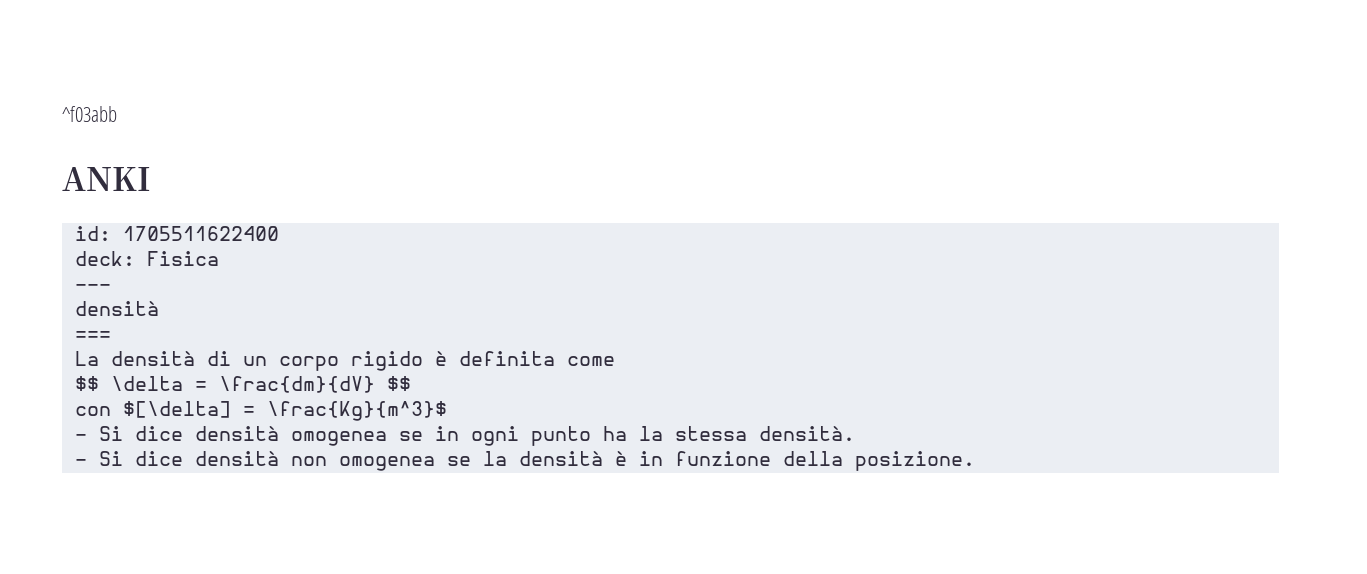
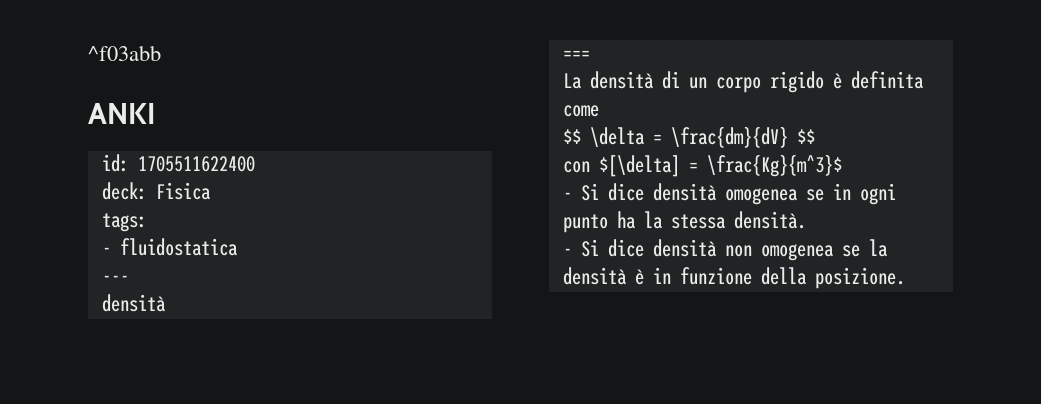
+ tags:
+ - fluidostatica

